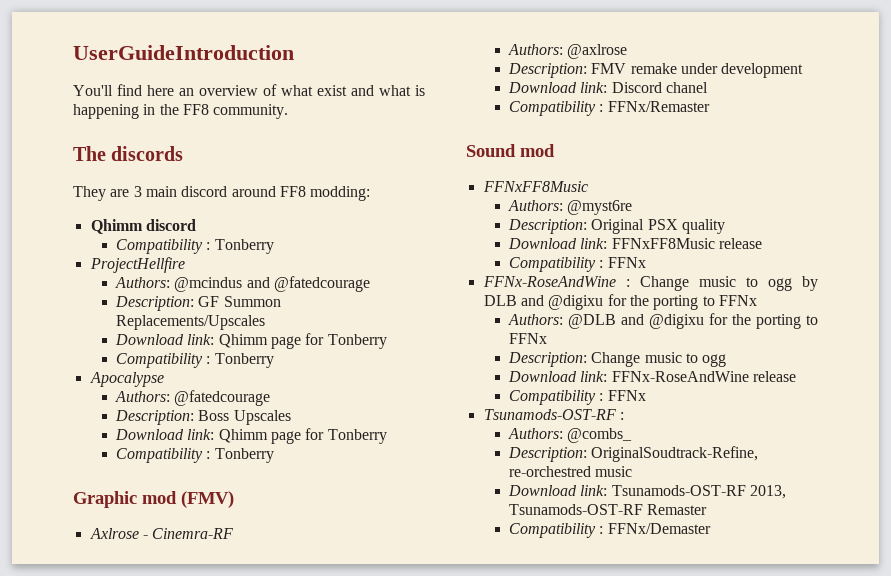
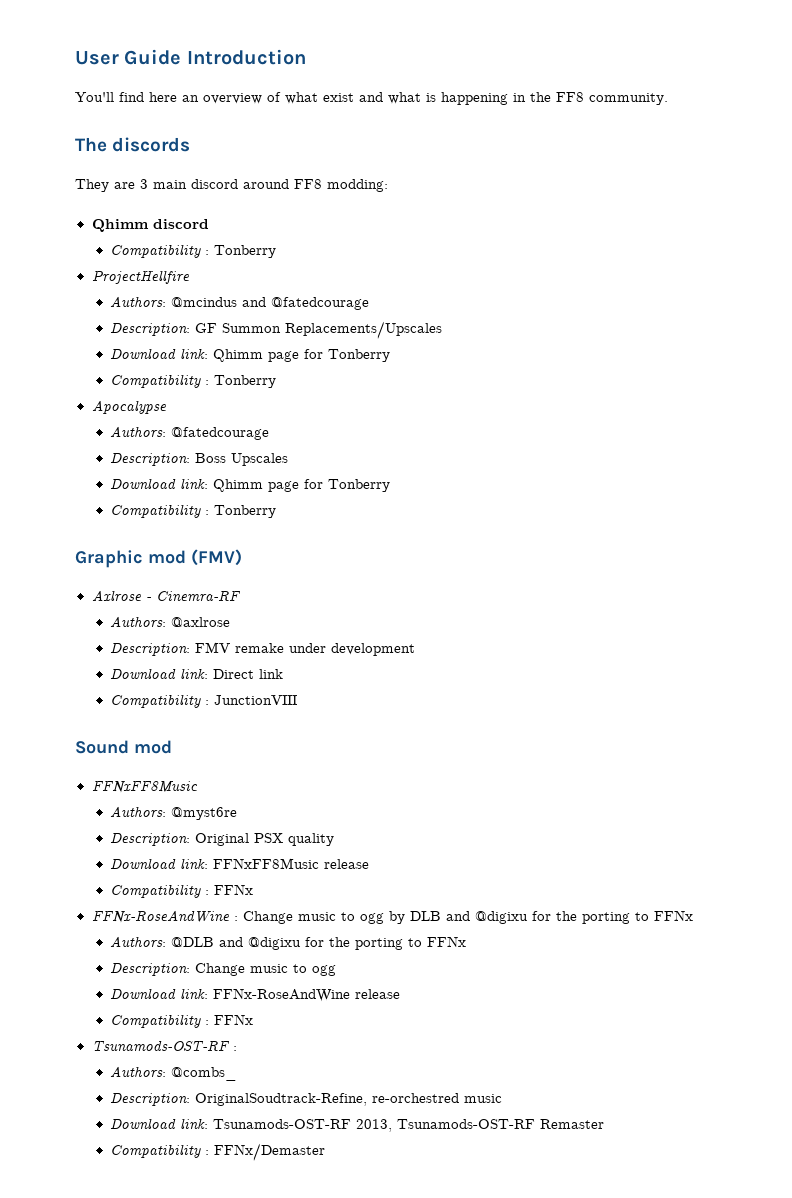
- UserGuideIntroduction
+ User Guide Introduction
- Download link: Discord chanel
- Compatibility : FFNx/Remaster
+ Download link: Direct link
+ Compatibility : JunctionVIII

